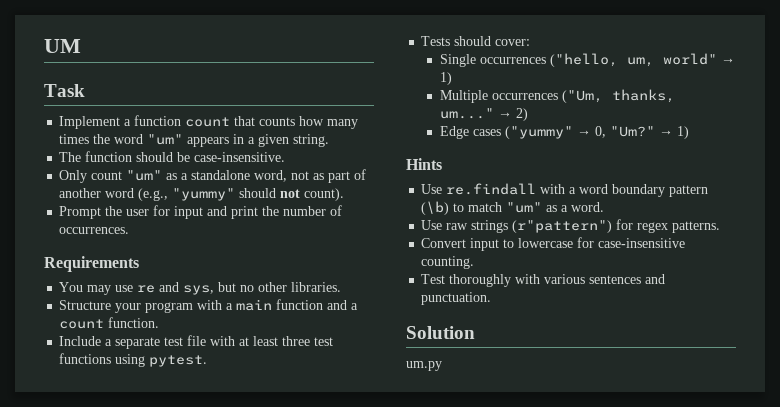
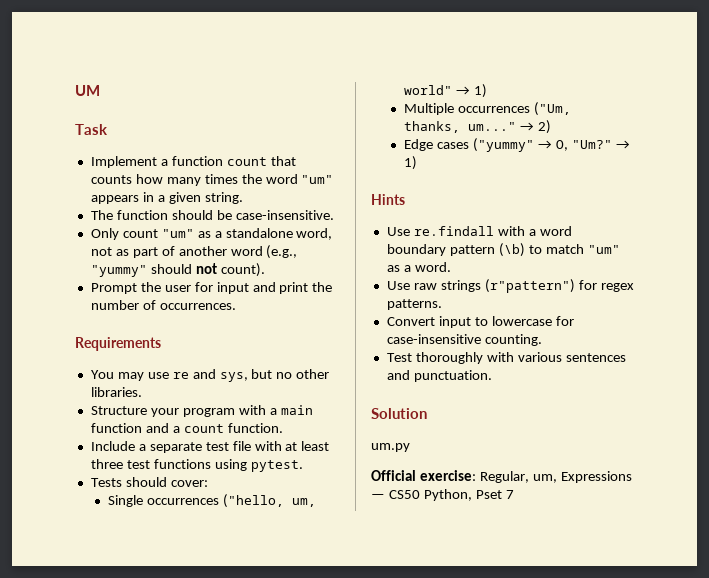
+ Official exercise: Regular, um, Expressions — CS50 Python, Pset 7

